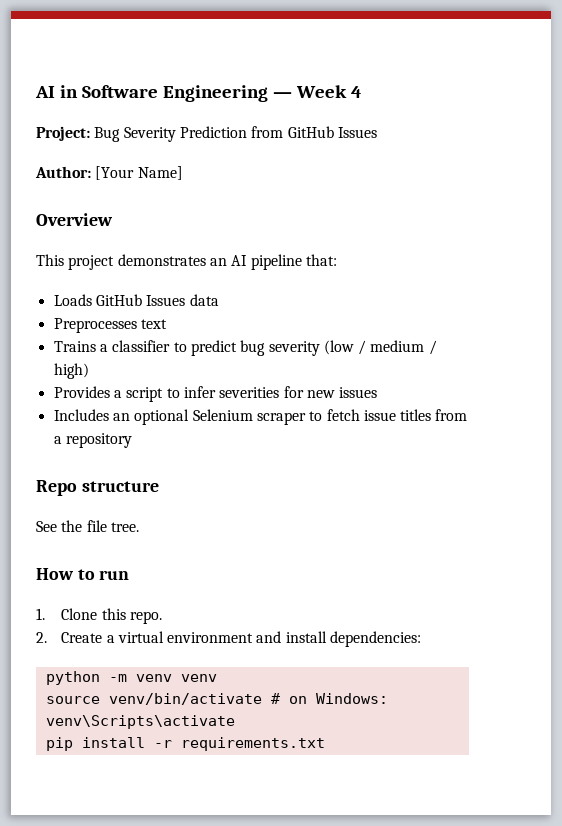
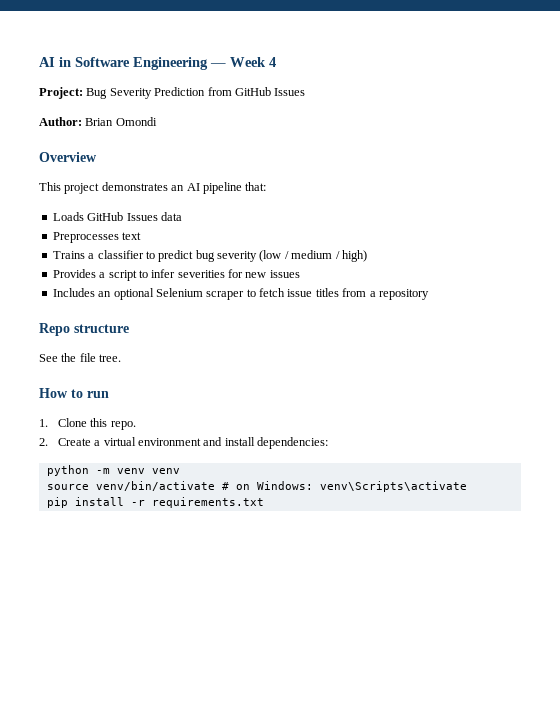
- Author: [Your Name]
+ Author: Brian Omondi

